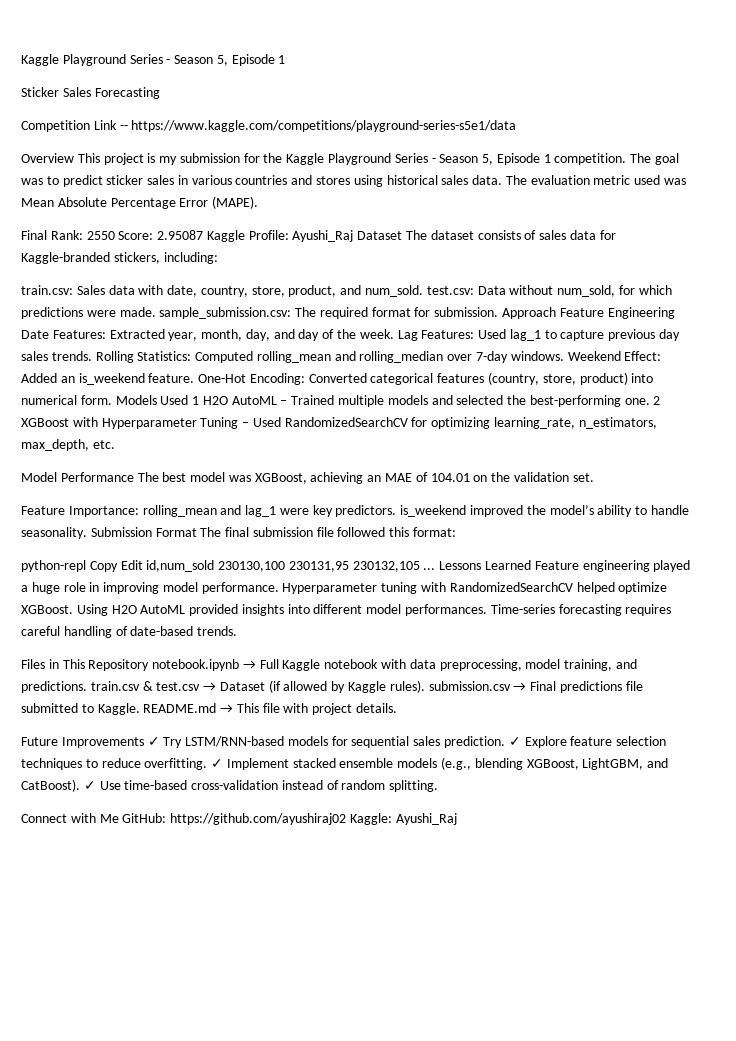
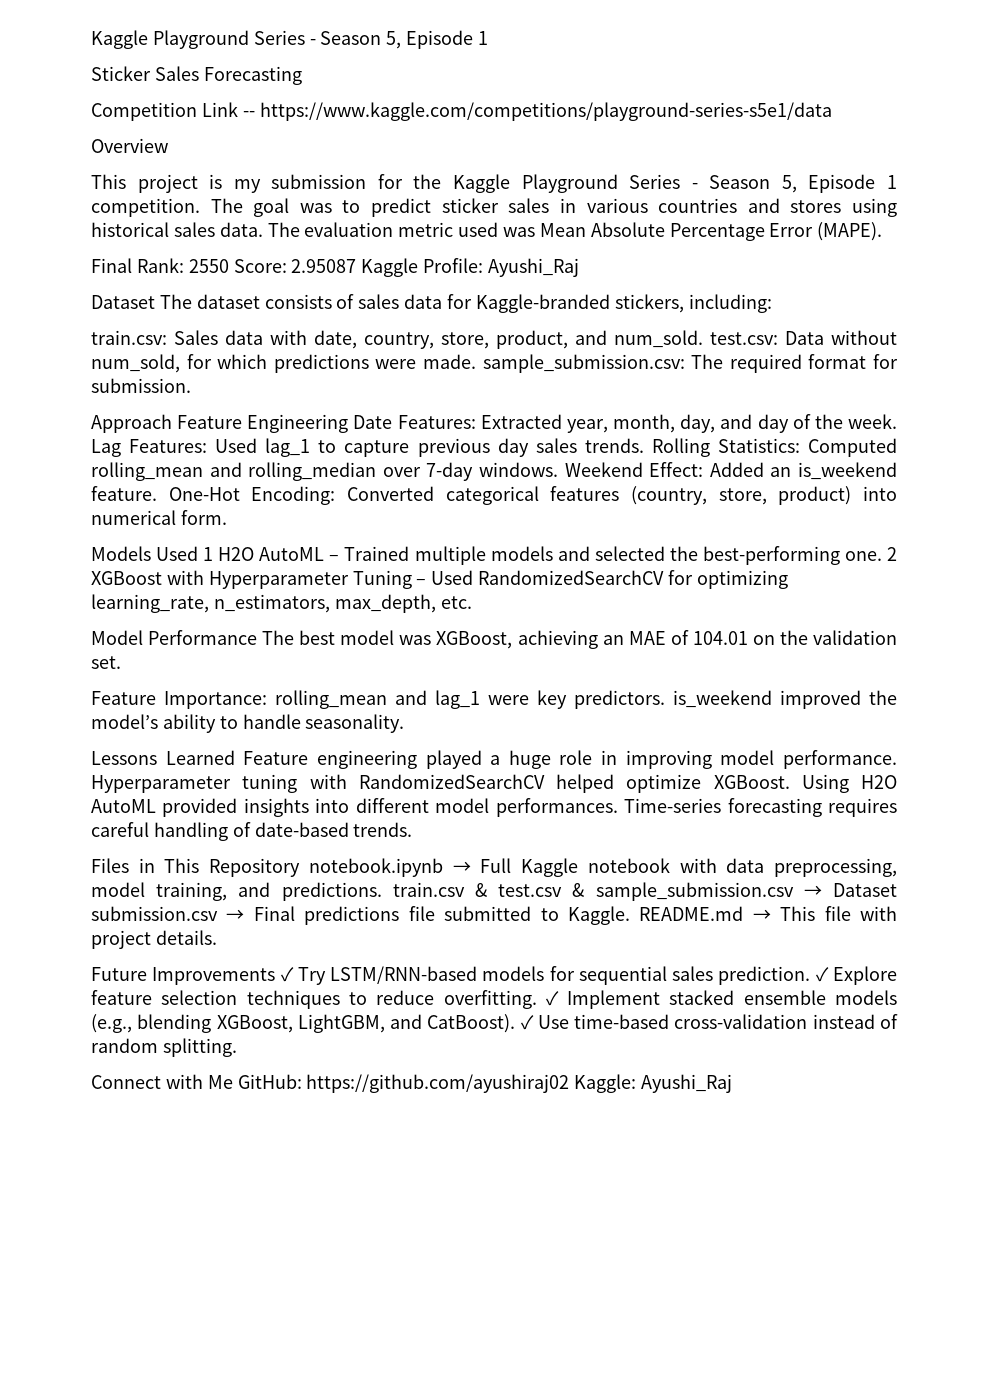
- Overview This project is my submission for the Kaggle Playground Series - Season 5, Episode 1 competition.
+ Overview
+ This project is my submission for the Kaggle Playground Series - Season 5, Episode 1 competition.
- Final Rank: 2550 Score: 2.95087 Kaggle Profile: Ayushi_Raj Dataset The dataset consists of sales data for Kaggle-branded stickers, including:
+ Final Rank: 2550 Score: 2.95087 Kaggle Profile: Ayushi_Raj
+ Dataset The dataset consists of sales data for Kaggle-branded stickers, including:
- train.csv: Sales data with date, country, store, product, and num_sold. test.csv: Data without num_sold, for which predictions were made. sample_submission.csv: The required format for submission. Approach Feature Engineering Date Features: Extracted year, month, day, and day of the week.
+ train.csv: Sales data with date, country, store, product, and num_sold. test.csv: Data without num_sold, for which predictions were made. sample_submission.csv: The required format for submission.
+ Approach Feature Engineering Date Features: Extracted year, month, day, and day of the week.
- One-Hot Encoding: Converted categorical features (country, store, product) into numerical form. Models Used 1 H2O AutoML – Trained multiple models and selected the best-performing one.
+ One-Hot Encoding: Converted categorical features (country, store, product) into numerical form.
+ Models Used 1 H2O AutoML – Trained multiple models and selected the best-performing one.
- Feature Importance: rolling_mean and lag_1 were key predictors. is_weekend improved the model’s ability to handle seasonality. Submission Format The final submission file followed this format:
- python-repl Copy Edit id,num_sold 230130,100 230131,95 230132,105 ... Lessons Learned Feature engineering played a huge role in improving model performance.
+ Feature Importance: rolling_mean and lag_1 were key predictors. is_weekend improved the model’s ability to handle seasonality.
+ Lessons Learned Feature engineering played a huge role in improving model performance.
- Files in This Repository notebook.ipynb → Full Kaggle notebook with data preprocessing, model training, and predictions. train.csv & test.csv → Dataset (if allowed by Kaggle rules). submission.csv → Final predictions file submitted to Kaggle.
+ Files in This Repository notebook.ipynb → Full Kaggle notebook with data preprocessing, model training, and predictions. train.csv & test.csv & sample_submission.csv → Dataset submission.csv → Final predictions file submitted to Kaggle.

